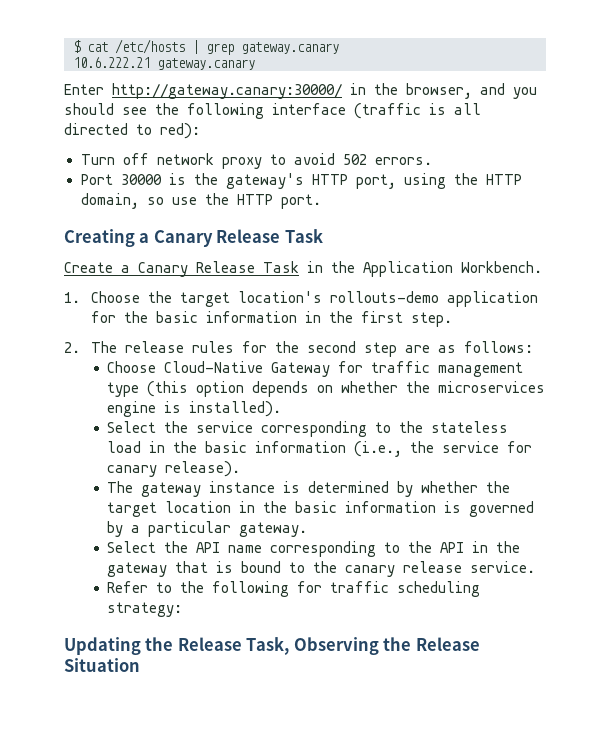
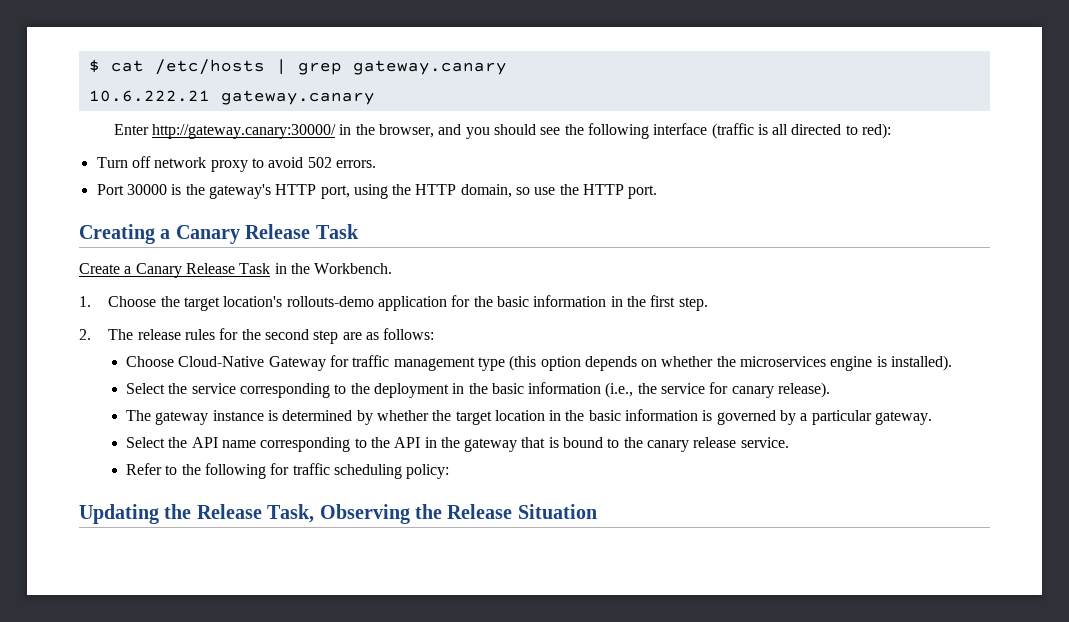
- Create a Canary Release Task in the Application Workbench.
+ Create a Canary Release Task in the Workbench.
- Select the service corresponding to the stateless load in the basic information (i.e., the service for canary release).
+ Select the service corresponding to the deployment in the basic information (i.e., the service for canary release).
- Refer to the following for traffic scheduling strategy:
+ Refer to the following for traffic scheduling policy:

